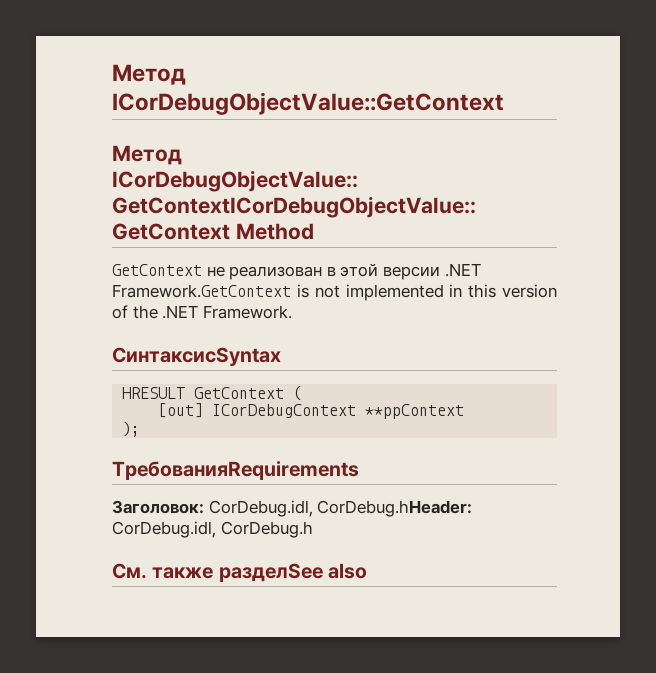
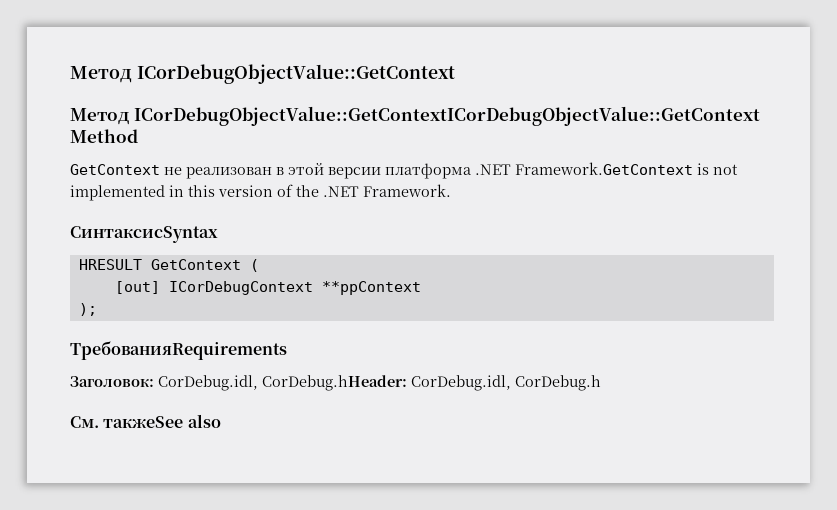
- GetContext не реализован в этой версии .NET Framework.GetContext is not implemented in this version of the .NET Framework.
+ GetContext не реализован в этой версии платформа .NET Framework.GetContext is not implemented in this version of the .NET Framework.
- См. также разделSee also
+ См. такжеSee also

